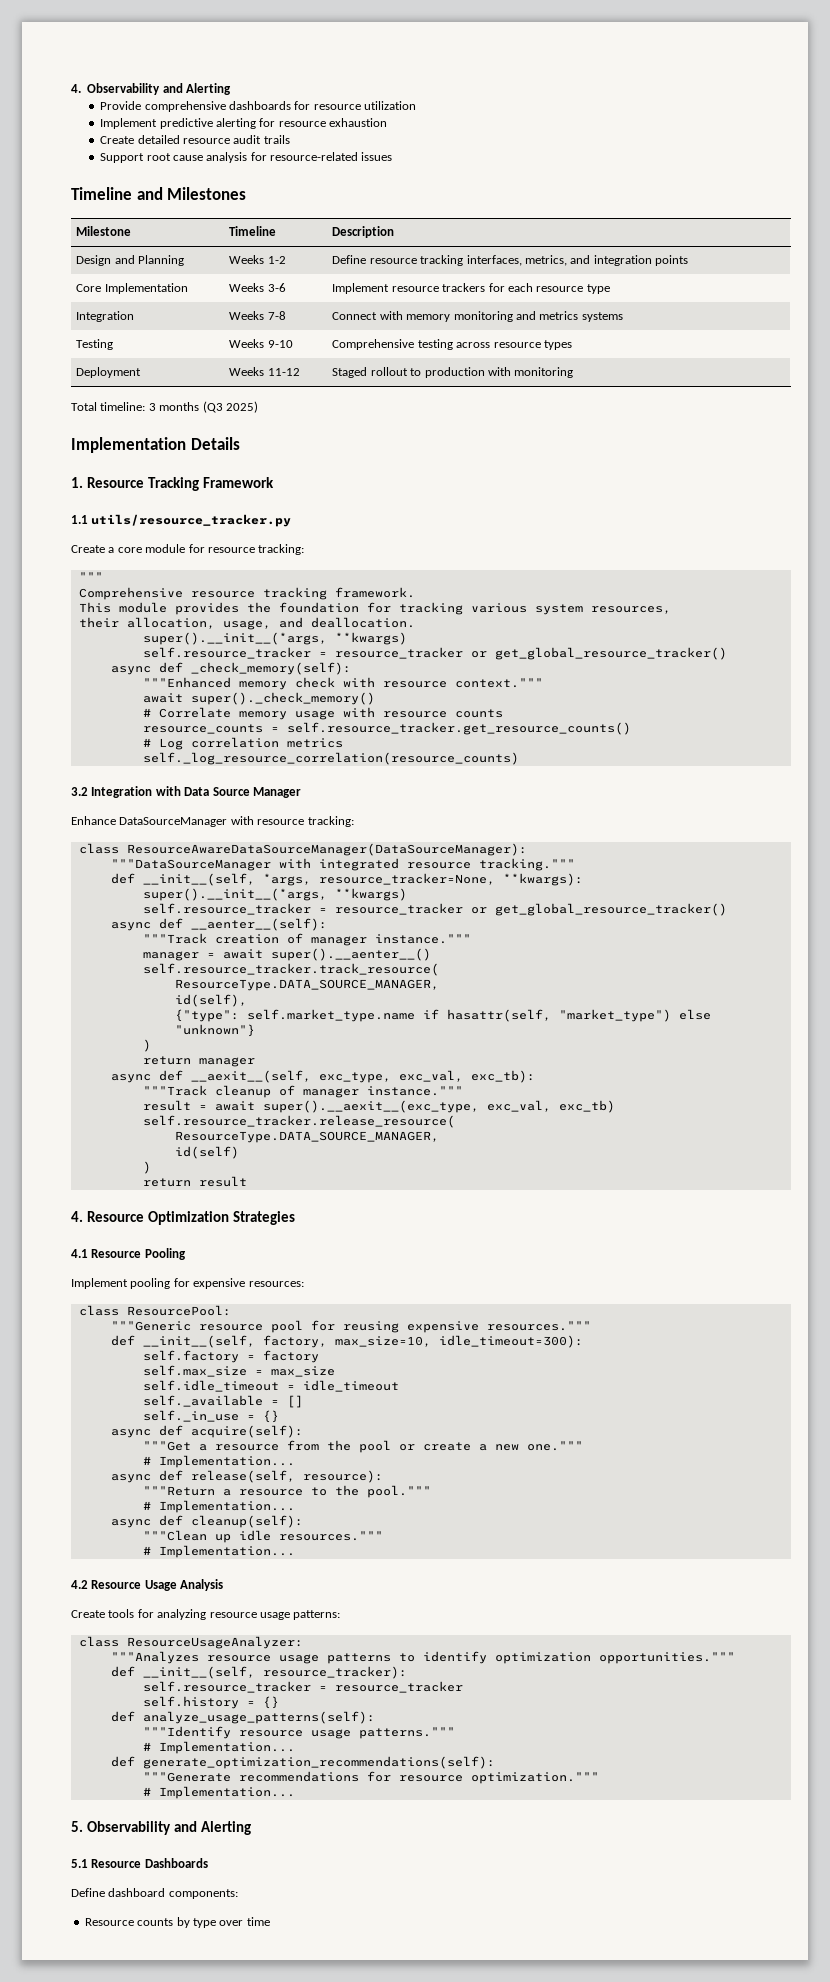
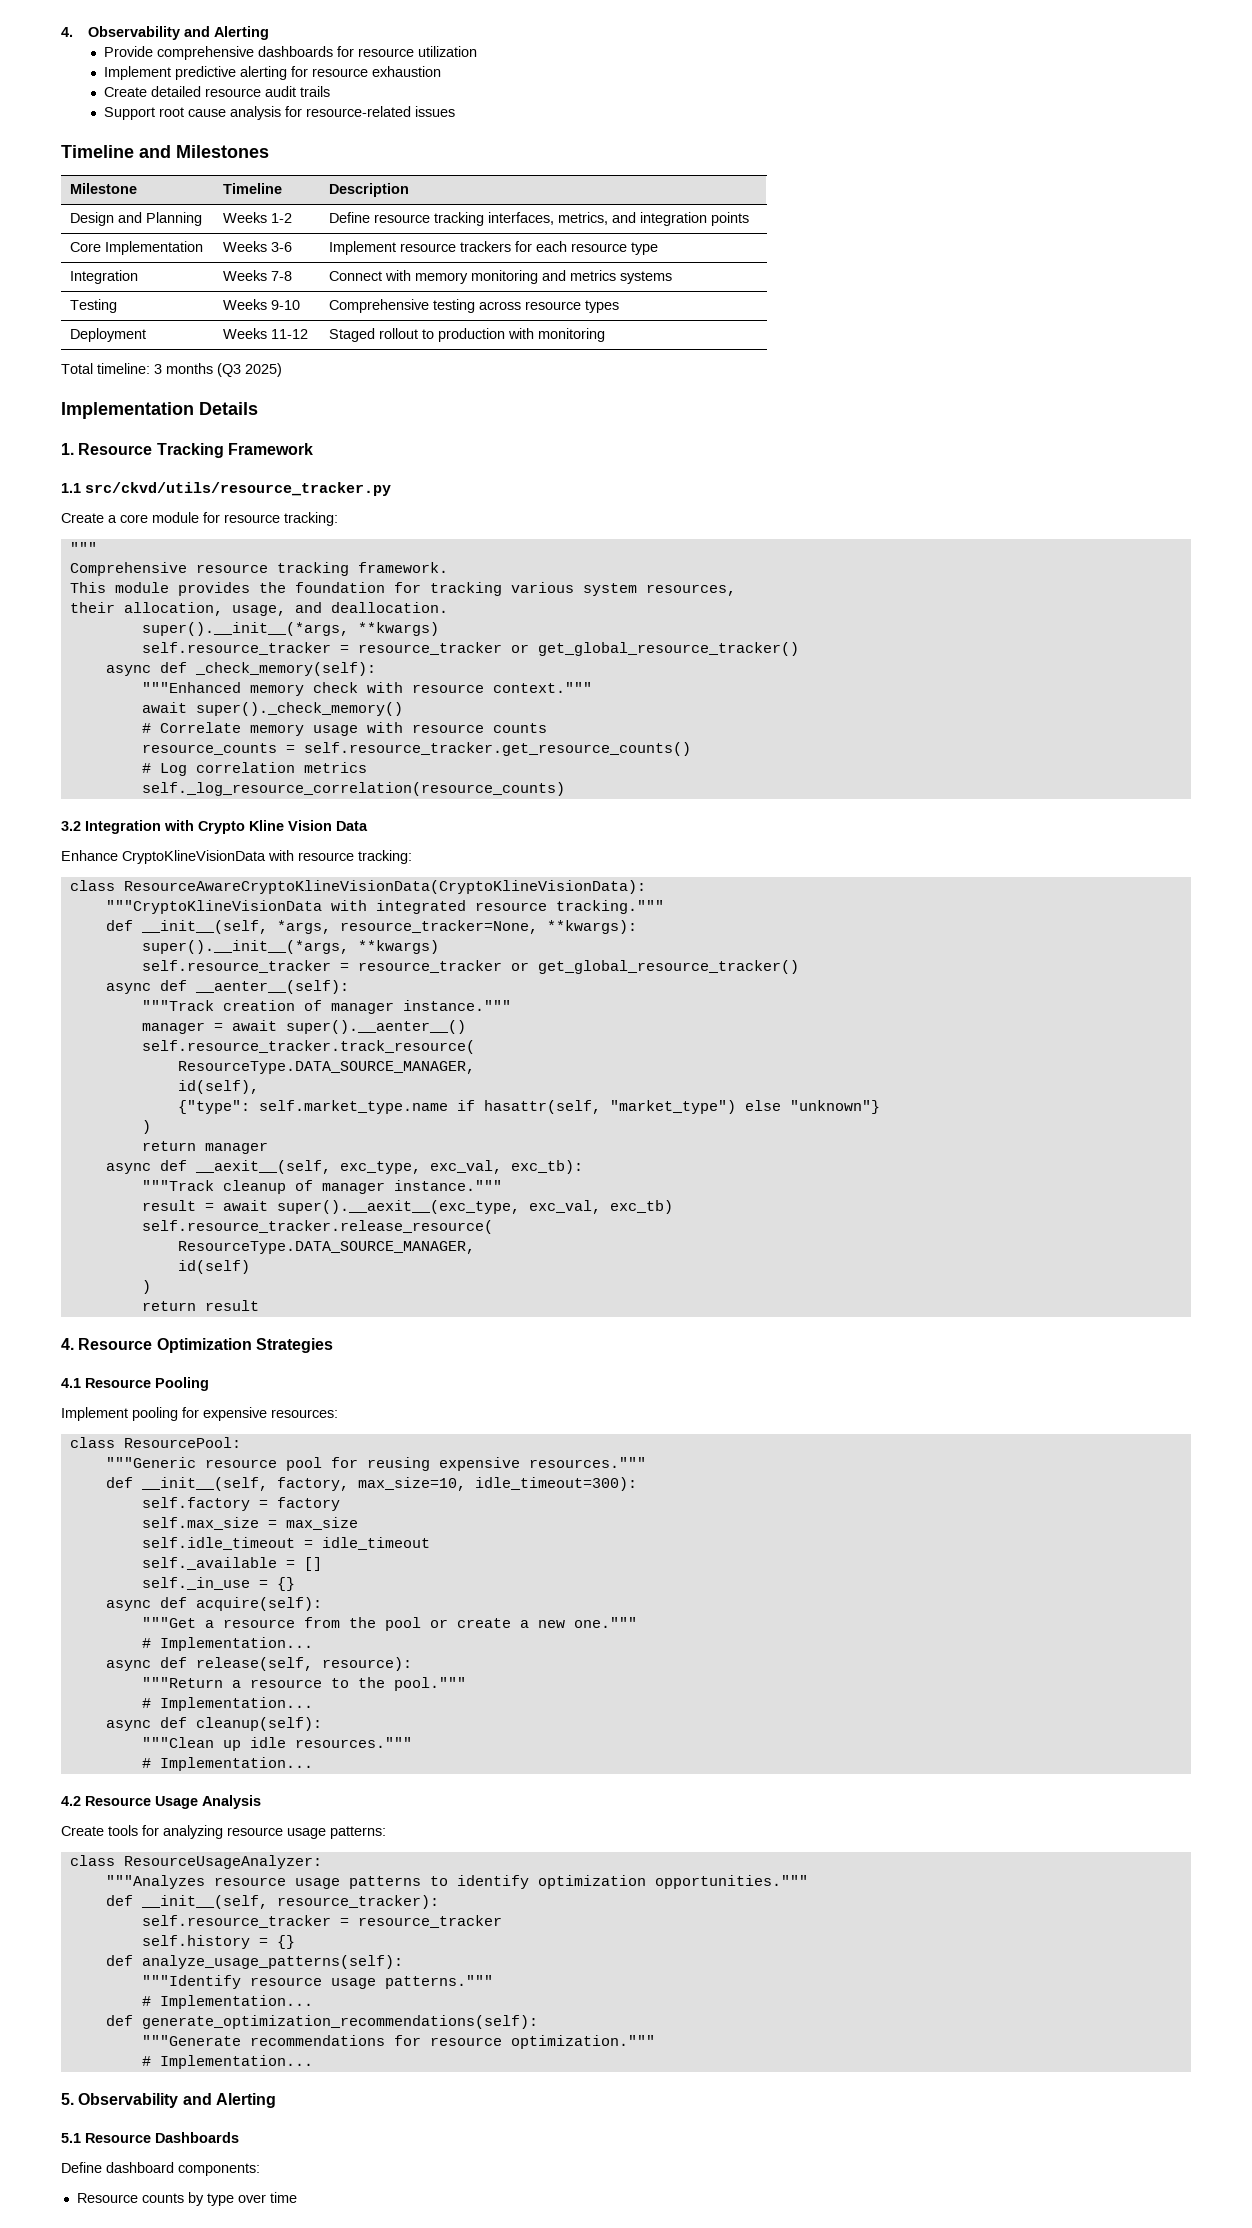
- 1.1 utils/resource_tracker.py
+ 1.1 src/ckvd/utils/resource_tracker.py
- 3.2 Integration with Data Source Manager
+ 3.2 Integration with Crypto Kline Vision Data
- Enhance DataSourceManager with resource tracking:
+ Enhance CryptoKlineVisionData with resource tracking:
- class ResourceAwareDataSourceManager(DataSourceManager):
- """DataSourceManager with integrated resource tracking."""
+ class ResourceAwareCryptoKlineVisionData(CryptoKlineVisionData):
+ """CryptoKlineVisionData with integrated resource tracking."""

